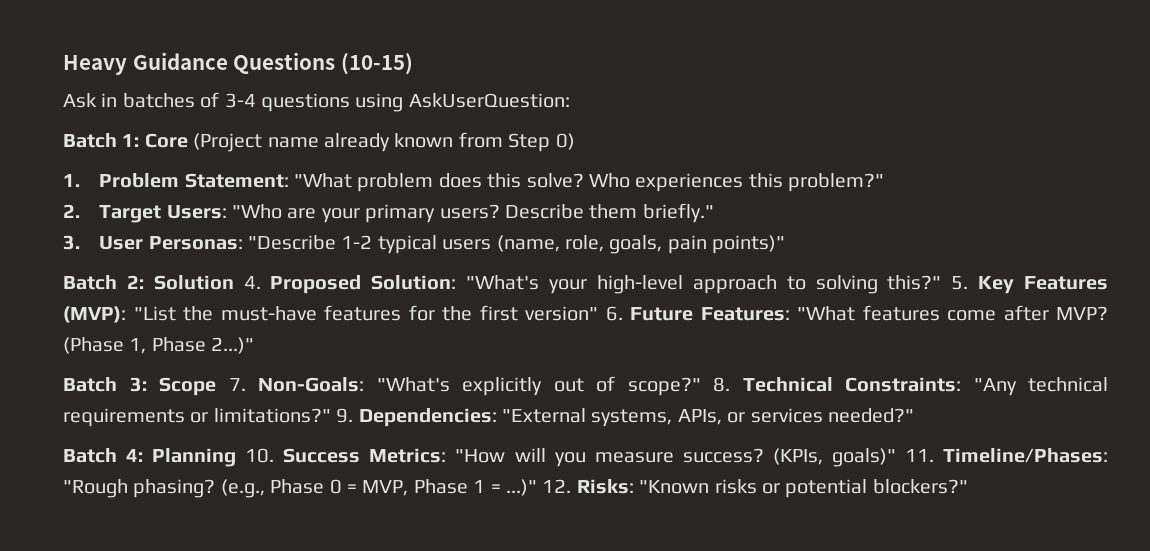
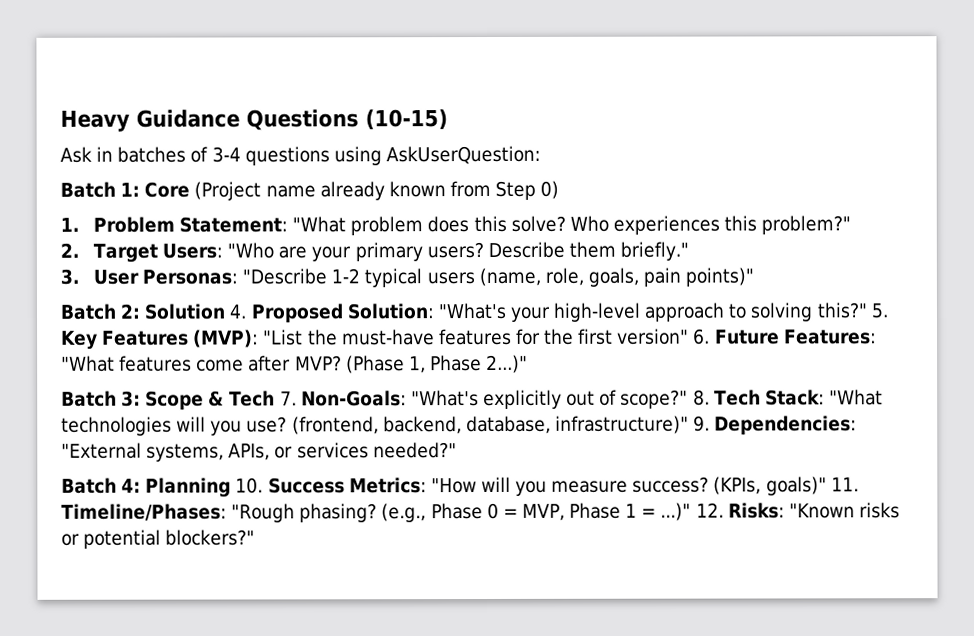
- Batch 3: Scope 7. Non-Goals: "What's explicitly out of scope?"
+ Batch 3: Scope & Tech 7. Non-Goals: "What's explicitly out of scope?"
- 8. Technical Constraints: "Any technical requirements or limitations?" 9. Dependencies: "External systems, APIs, or services needed?"
+ 8. Tech Stack: "What technologies will you use? (frontend, backend, database, infrastructure)" 9. Dependencies: "External systems, APIs, or services needed?"

